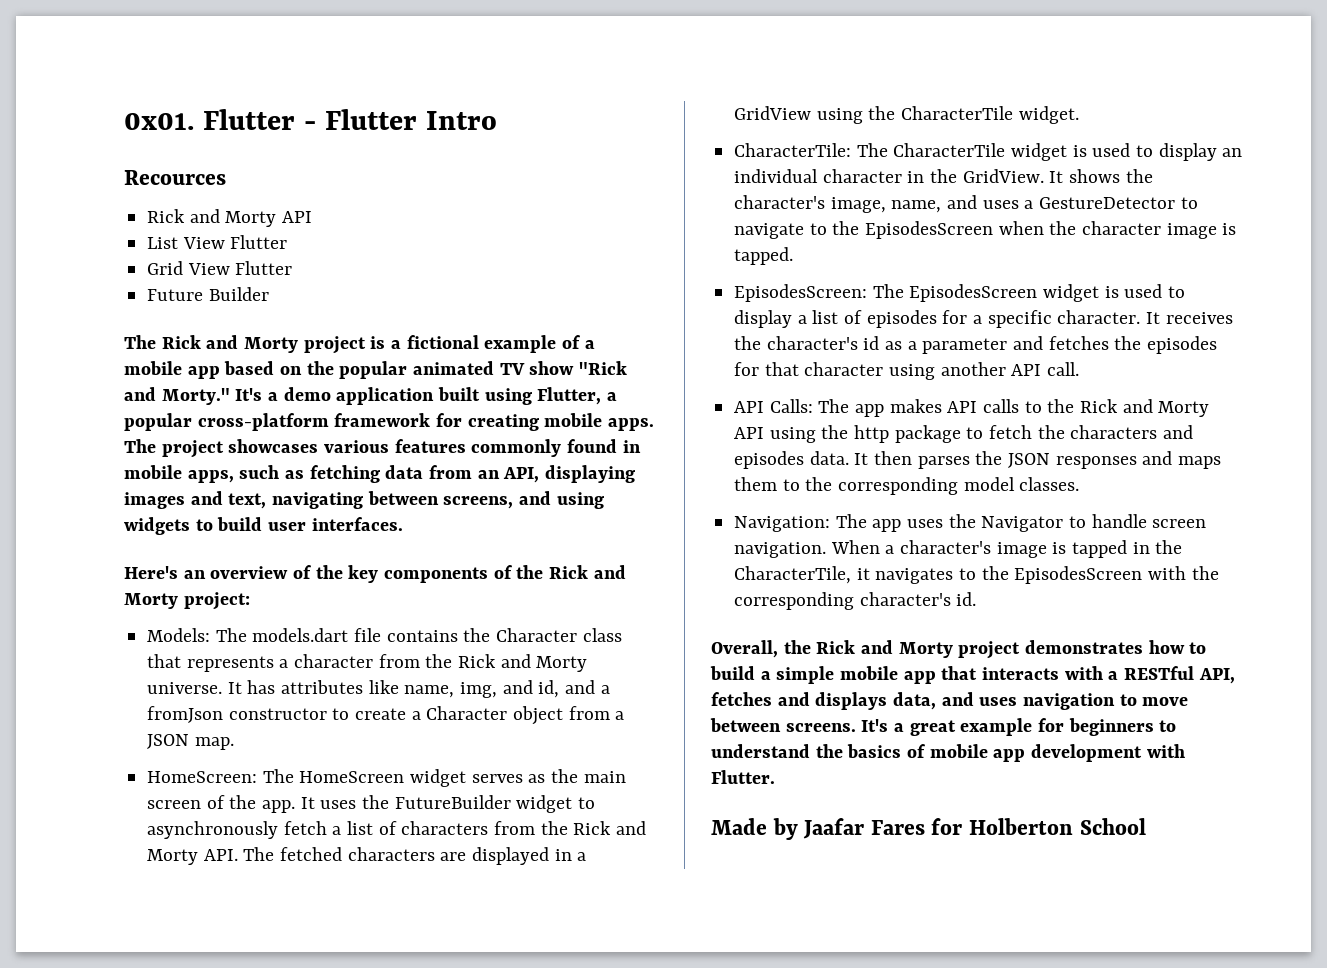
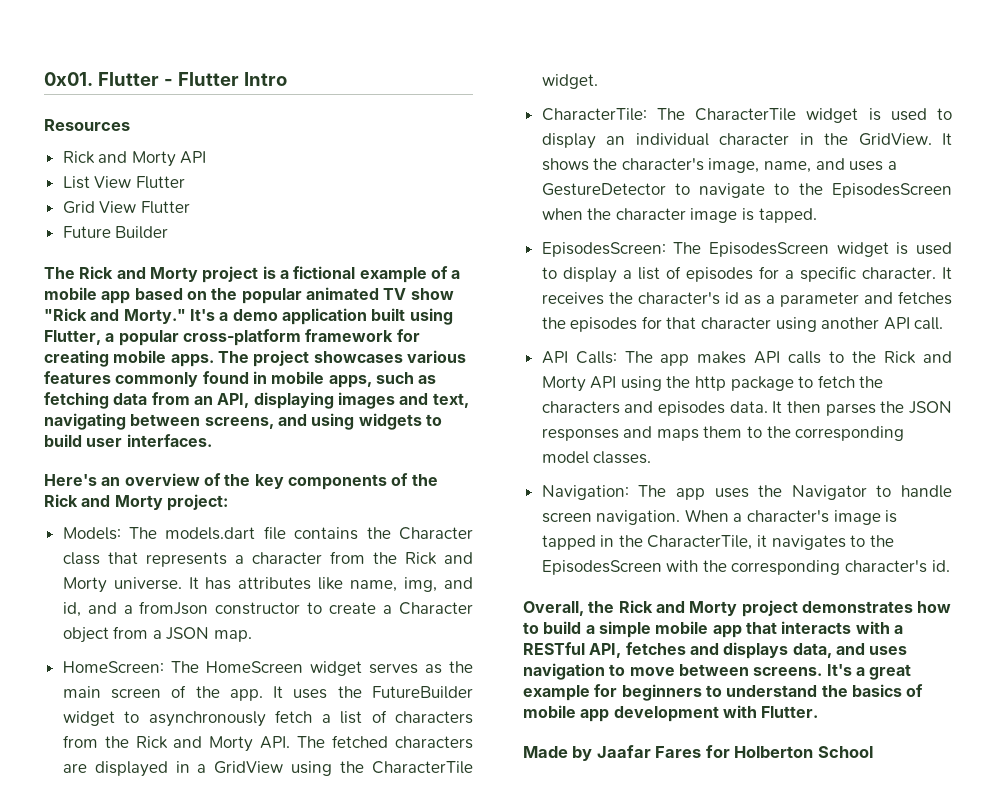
- Recources
+ Resources

